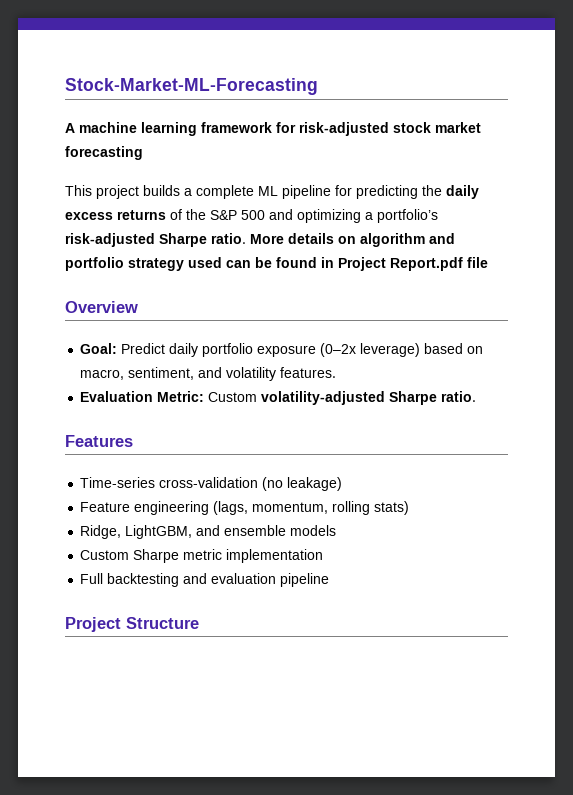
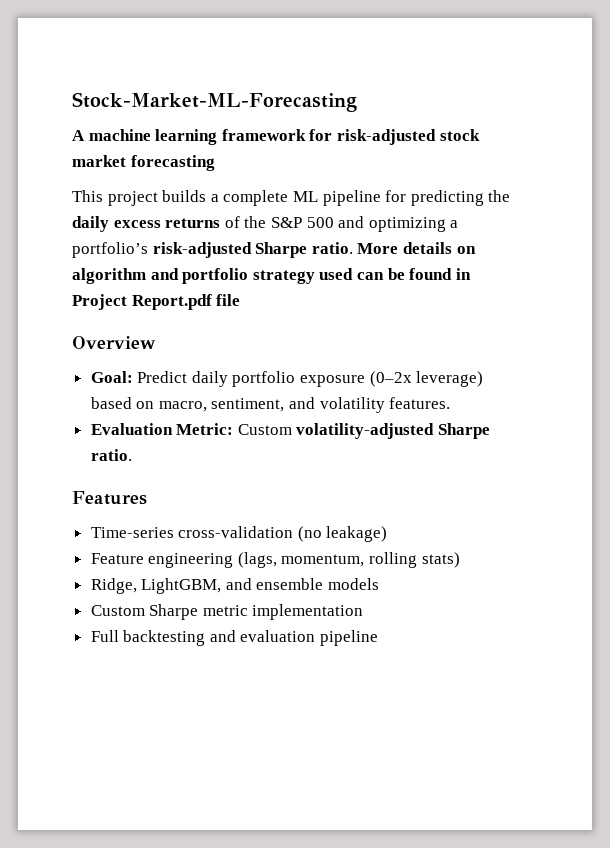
- Project Structure

